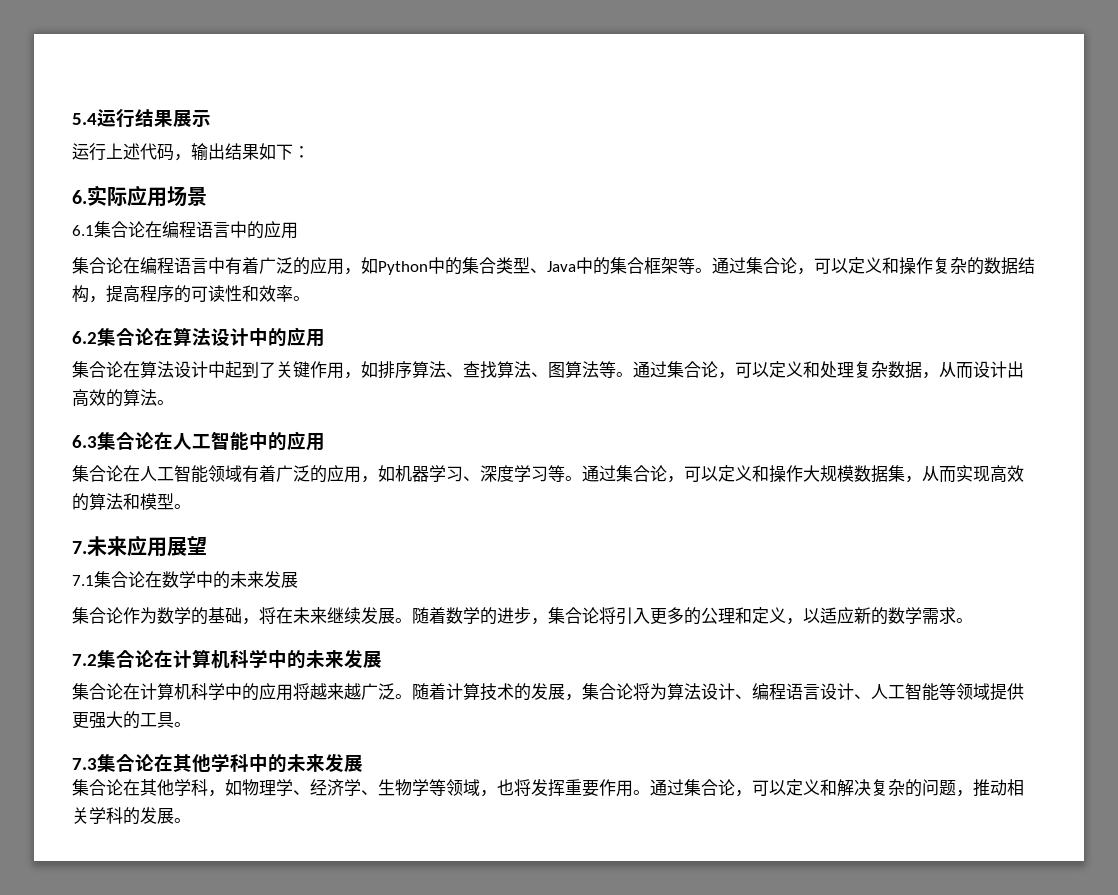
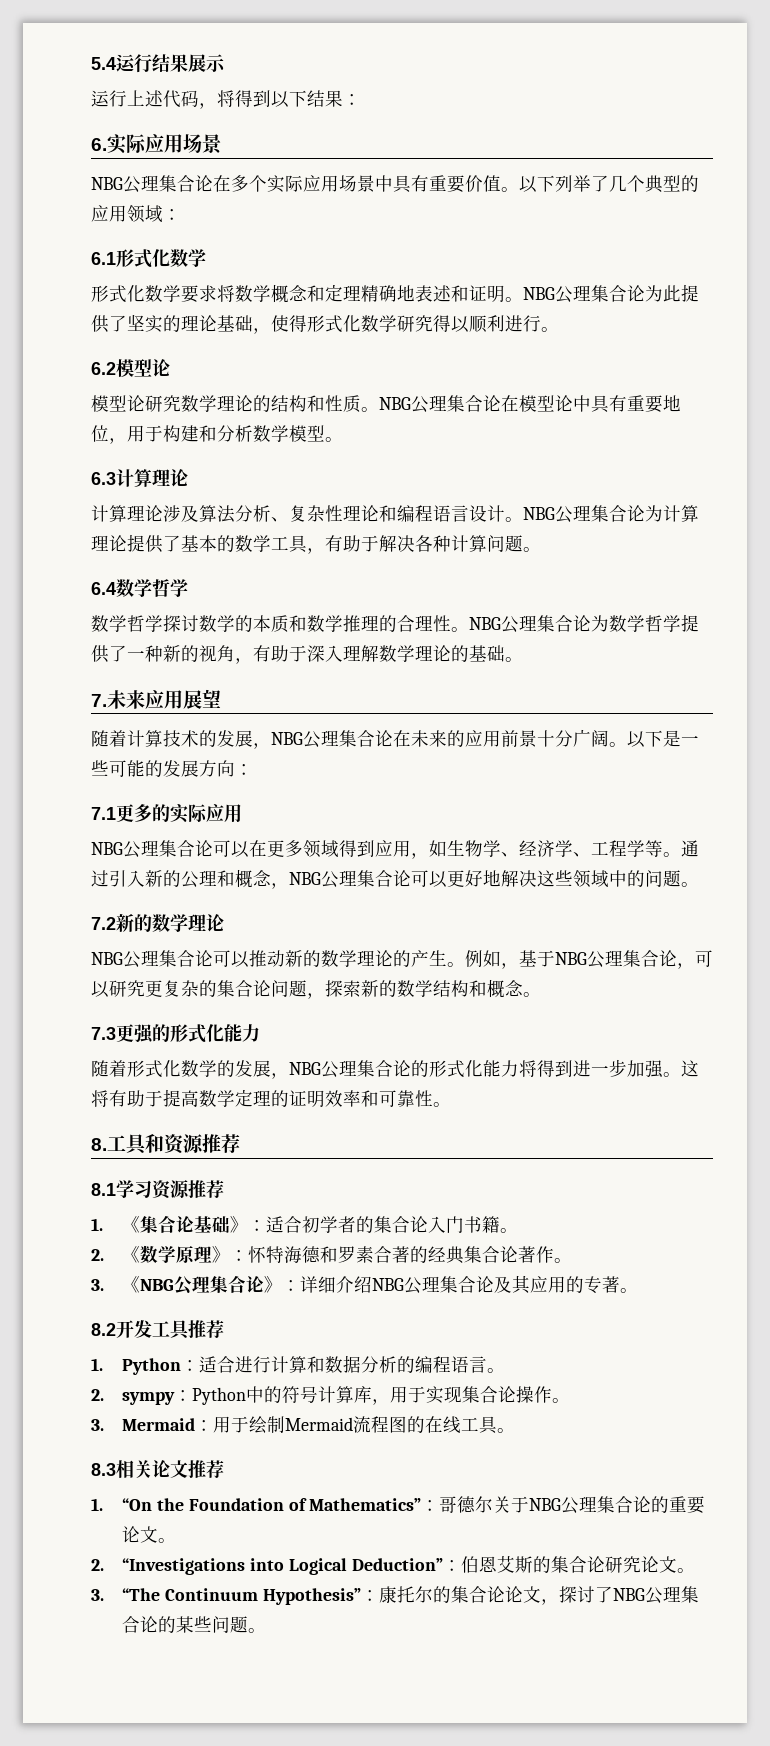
- 运行上述代码，输出结果如下：
+ 运行上述代码，将得到以下结果：
- 6.1集合论在编程语言中的应用
- 集合论在编程语言中有着广泛的应用，如Python中的集合类型、Java中的集合框架等。通过集合论，可以定义和操作复杂的数据结构，提高程序的可读性和效率。
- 6.2集合论在算法设计中的应用
- 集合论在算法设计中起到了关键作用，如排序算法、查找算法、图算法等。通过集合论，可以定义和处理复杂数据，从而设计出高效的算法。
- 6.3集合论在人工智能中的应用
- 集合论在人工智能领域有着广泛的应用，如机器学习、深度学习等。通过集合论，可以定义和操作大规模数据集，从而实现高效的算法和模型。
+ NBG公理集合论在多个实际应用场景中具有重要价值。以下列举了几个典型的应用领域：
+ 6.1形式化数学
+ 形式化数学要求将数学概念和定理精确地表述和证明。NBG公理集合论为此提供了坚实的理论基础，使得形式化数学研究得以顺利进行。
+ 6.2模型论
+ 模型论研究数学理论的结构和性质。NBG公理集合论在模型论中具有重要地位，用于构建和分析数学模型。
+ 6.3计算理论
+ 计算理论涉及算法分析、复杂性理论和编程语言设计。NBG公理集合论为计算理论提供了基本的数学工具，有助于解决各种计算问题。
+ 6.4数学哲学
+ 数学哲学探讨数学的本质和数学推理的合理性。NBG公理集合论为数学哲学提供了一种新的视角，有助于深入理解数学理论的基础。
- 7.1集合论在数学中的未来发展
- 集合论作为数学的基础，将在未来继续发展。随着数学的进步，集合论将引入更多的公理和定义，以适应新的数学需求。
- 7.2集合论在计算机科学中的未来发展
- 集合论在计算机科学中的应用将越来越广泛。随着计算技术的发展，集合论将为算法设计、编程语言设计、人工智能等领域提供更强大的工具。
- 7.3集合论在其他学科中的未来发展
- 集合论在其他学科，如物理学、经济学、生物学等领域，也将发挥重要作用。通过集合论，可以定义和解决复杂的问题，推动相关学科的发展。
+ 随着计算技术的发展，NBG公理集合论在未来的应用前景十分广阔。以下是一些可能的发展方向：
+ 7.1更多的实际应用
+ NBG公理集合论可以在更多领域得到应用，如生物学、经济学、工程学等。通过引入新的公理和概念，NBG公理集合论可以更好地解决这些领域中的问题。
+ 7.2新的数学理论
+ NBG公理集合论可以推动新的数学理论的产生。例如，基于NBG公理集合论，可以研究更复杂的集合论问题，探索新的数学结构和概念。
+ 7.3更强的形式化能力
+ 随着形式化数学的发展，NBG公理集合论的形式化能力将得到进一步加强。这将有助于提高数学定理的证明效率和可靠性。
+ 8.工具和资源推荐
+ 8.1学习资源推荐
+ 1.《集合论基础》：适合初学者的集合论入门书籍。
+ 2.《数学原理》：怀特海德和罗素合著的经典集合论著作。
+ 3.《NBG公理集合论》：详细介绍NBG公理集合论及其应用的专著。
+ 8.2开发工具推荐
+ 1. Python：适合进行计算和数据分析的编程语言。
+ 2. sympy：Python中的符号计算库，用于实现集合论操作。
+ 3. Mermaid：用于绘制Mermaid流程图的在线工具。
+ 8.3相关论文推荐
+ 1. “On the Foundation of Mathematics”：哥德尔关于NBG公理集合论的重要论文。
+ 2. “Investigations into Logical Deduction”：伯恩艾斯的集合论研究论文。
+ 3. “The Continuum Hypothesis”：康托尔的集合论论文，探讨了NBG公理集合论的某些问题。

